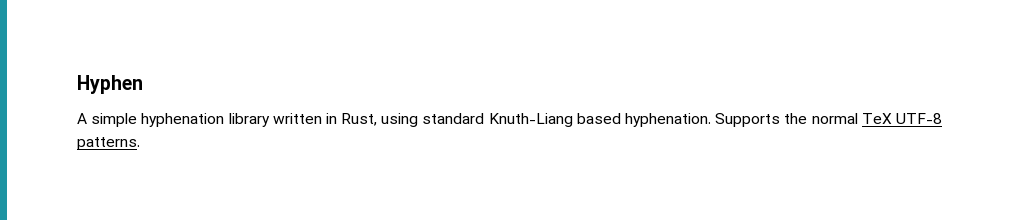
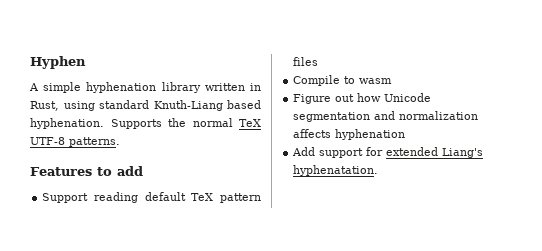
+ Features to add
+ Support reading default TeX pattern files
+ Compile to wasm
+ Figure out how Unicode segmentation and normalization affects hyphenation
+ Add support for extended Liang's hyphenatation.

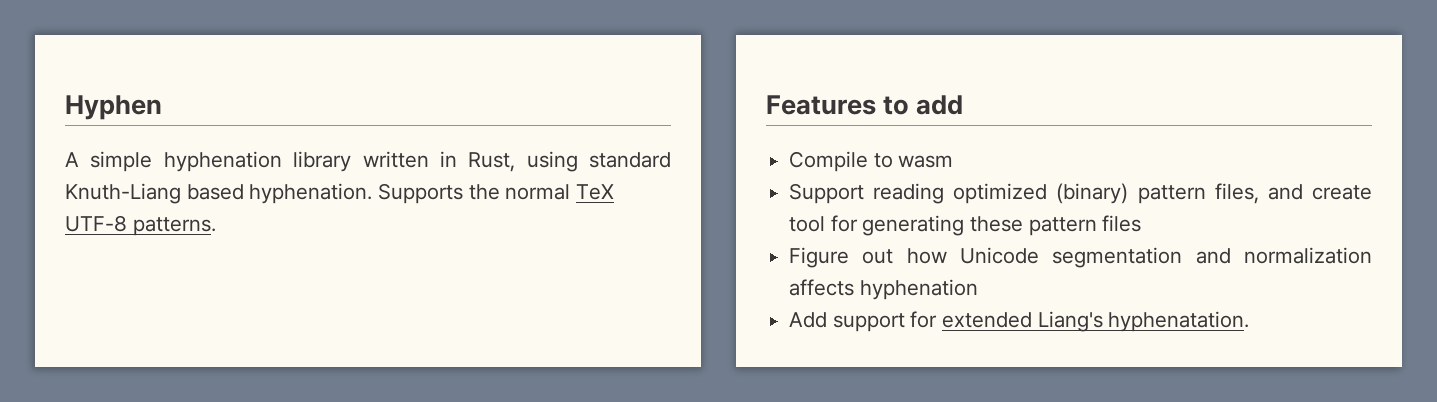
- Support reading default TeX pattern files
  Compile to wasm
+ Support reading optimized (binary) pattern files, and create tool for generating these pattern files

